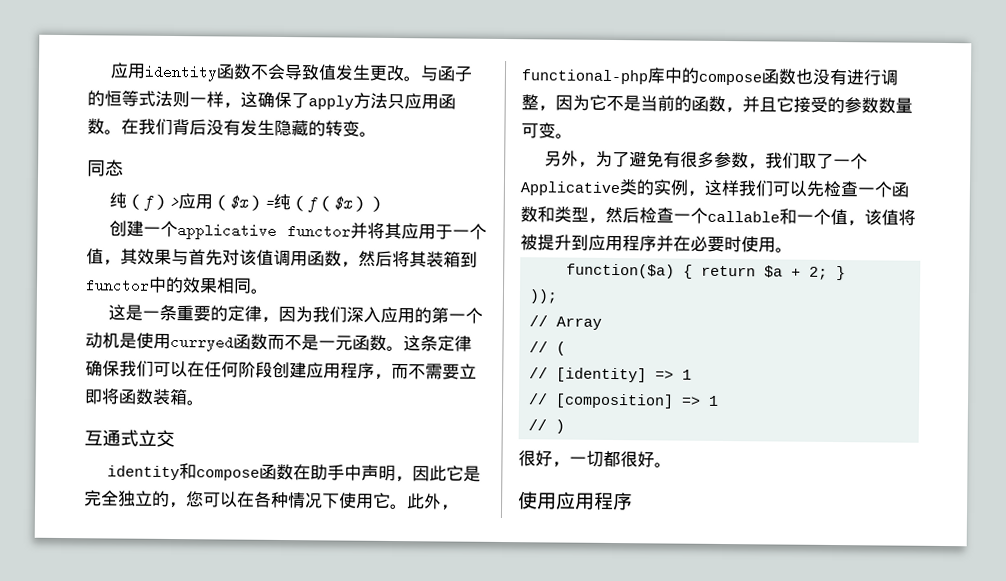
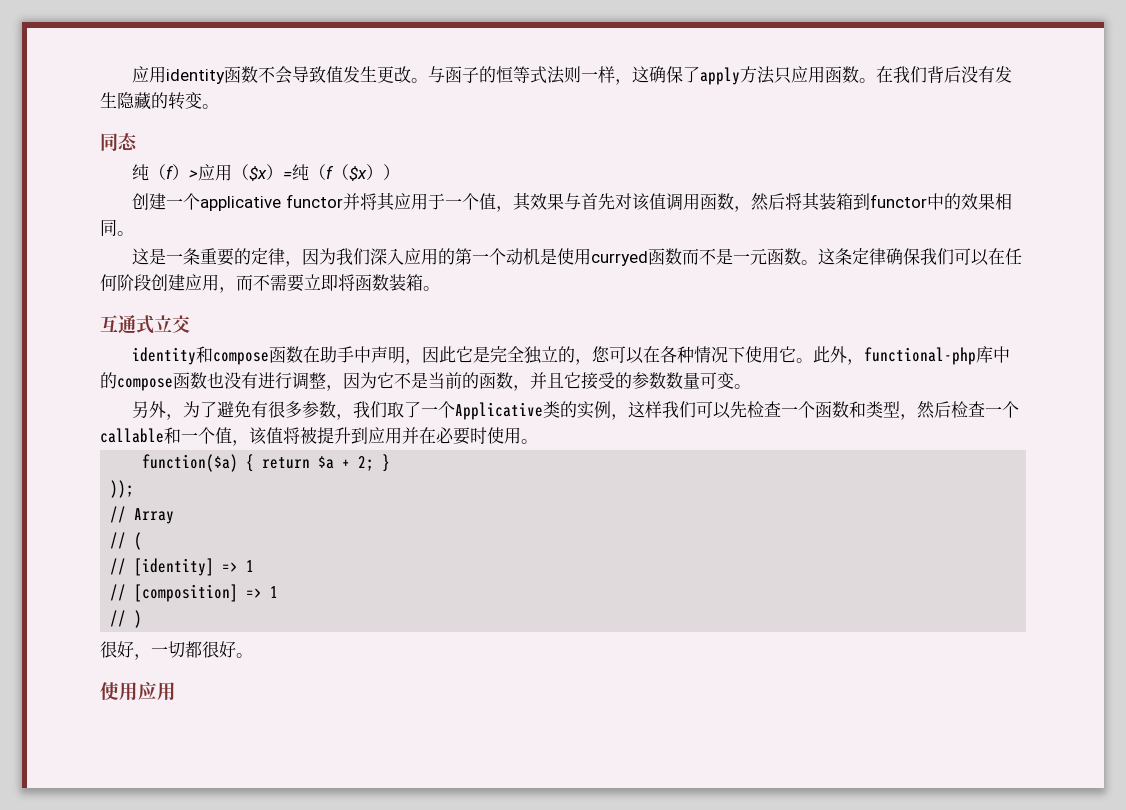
- 这条定律确保我们可以在任何阶段创建应用程序，而不需要立即将函数装箱。
+ 这条定律确保我们可以在任何阶段创建应用，而不需要立即将函数装箱。
- 另外，为了避免有很多参数，我们取了一个Applicative类的实例，这样我们可以先检查一个函数和类型，然后检查一个callable和一个值，该值将被提升到应用程序并在必要时使用。
+ 另外，为了避免有很多参数，我们取了一个Applicative类的实例，这样我们可以先检查一个函数和类型，然后检查一个callable和一个值，该值将被提升到应用并在必要时使用。
- 使用应用程序
+ 使用应用

